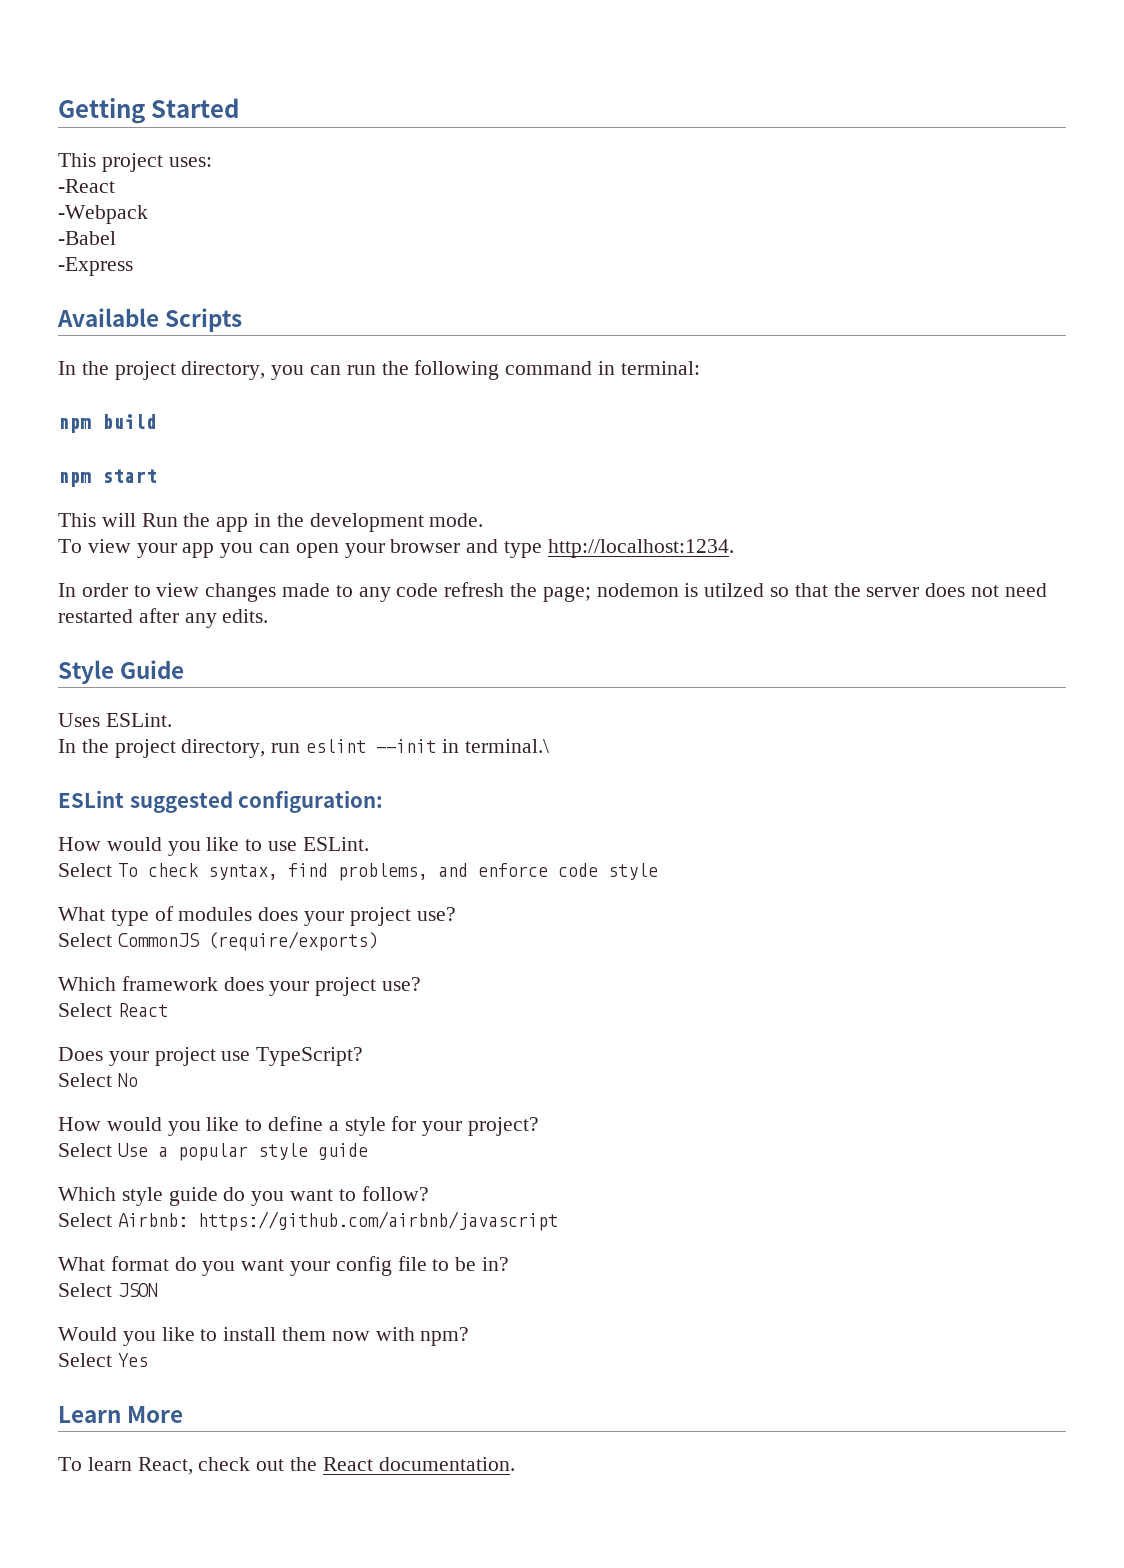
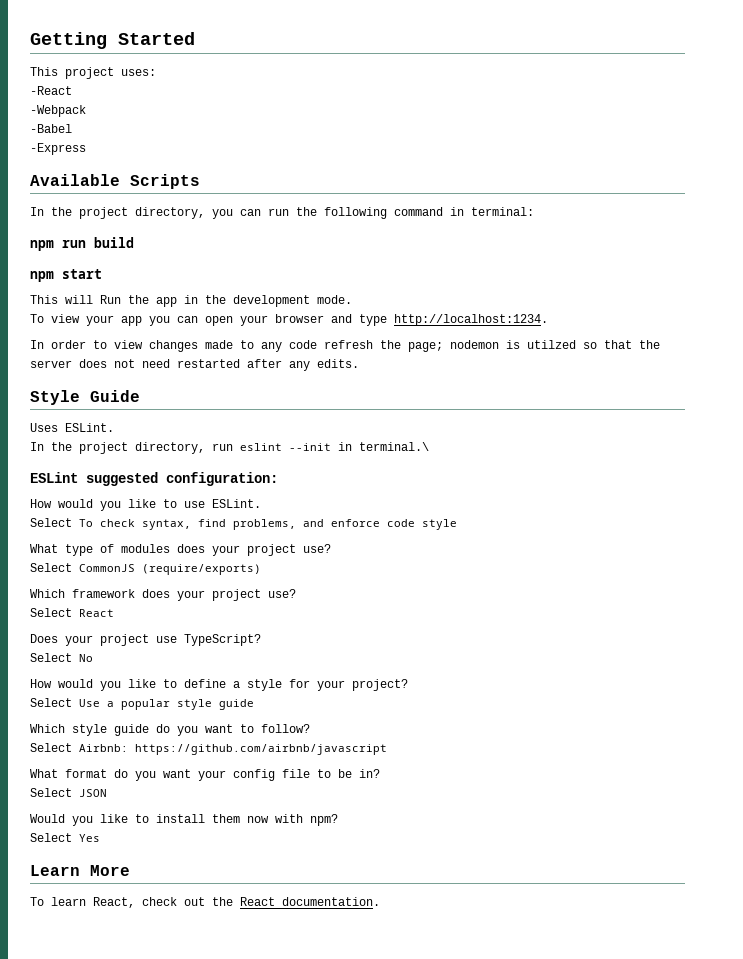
- npm build
+ npm run build

